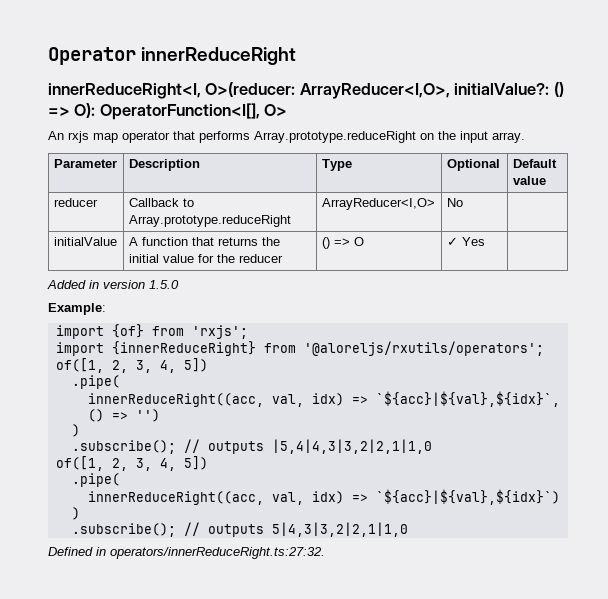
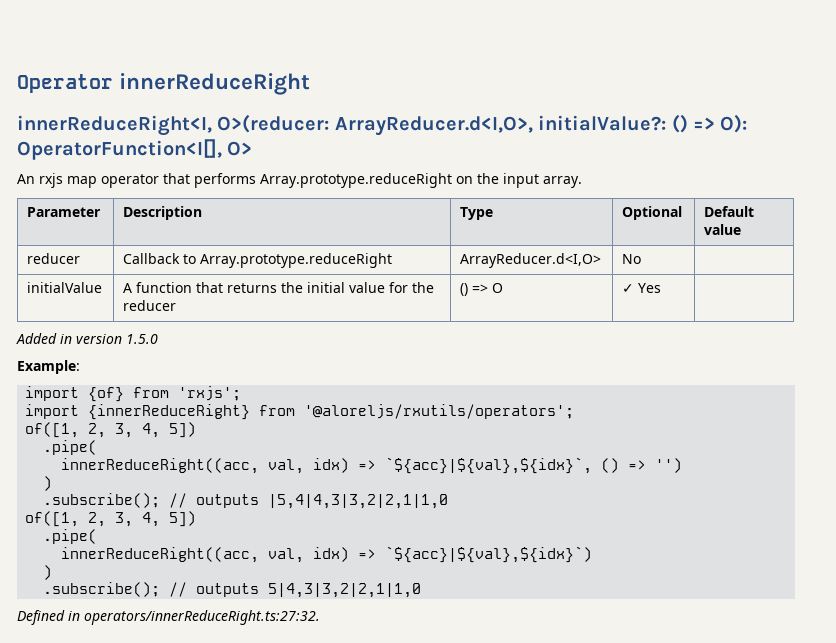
- innerReduceRight<I, O>(reducer: ArrayReducer<I,O>, initialValue?: () => O): OperatorFunction<I[], O>
+ innerReduceRight<I, O>(reducer: ArrayReducer.d<I,O>, initialValue?: () => O): OperatorFunction<I[], O>
- reducer | Callback to Array.prototype.reduceRight | ArrayReducer<I,O> | No |
+ reducer | Callback to Array.prototype.reduceRight | ArrayReducer.d<I,O> | No |

